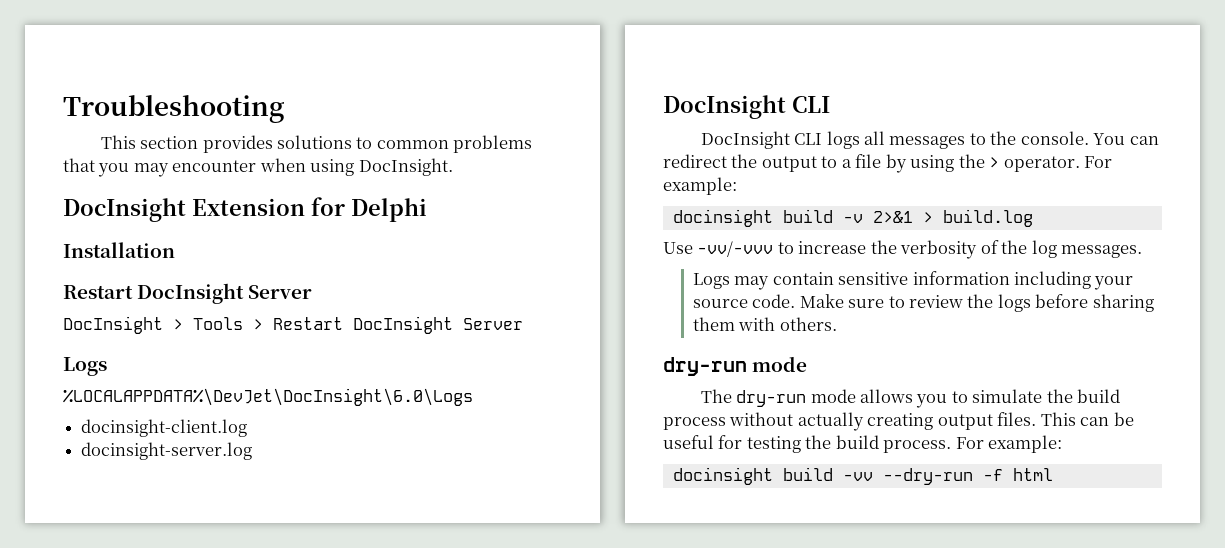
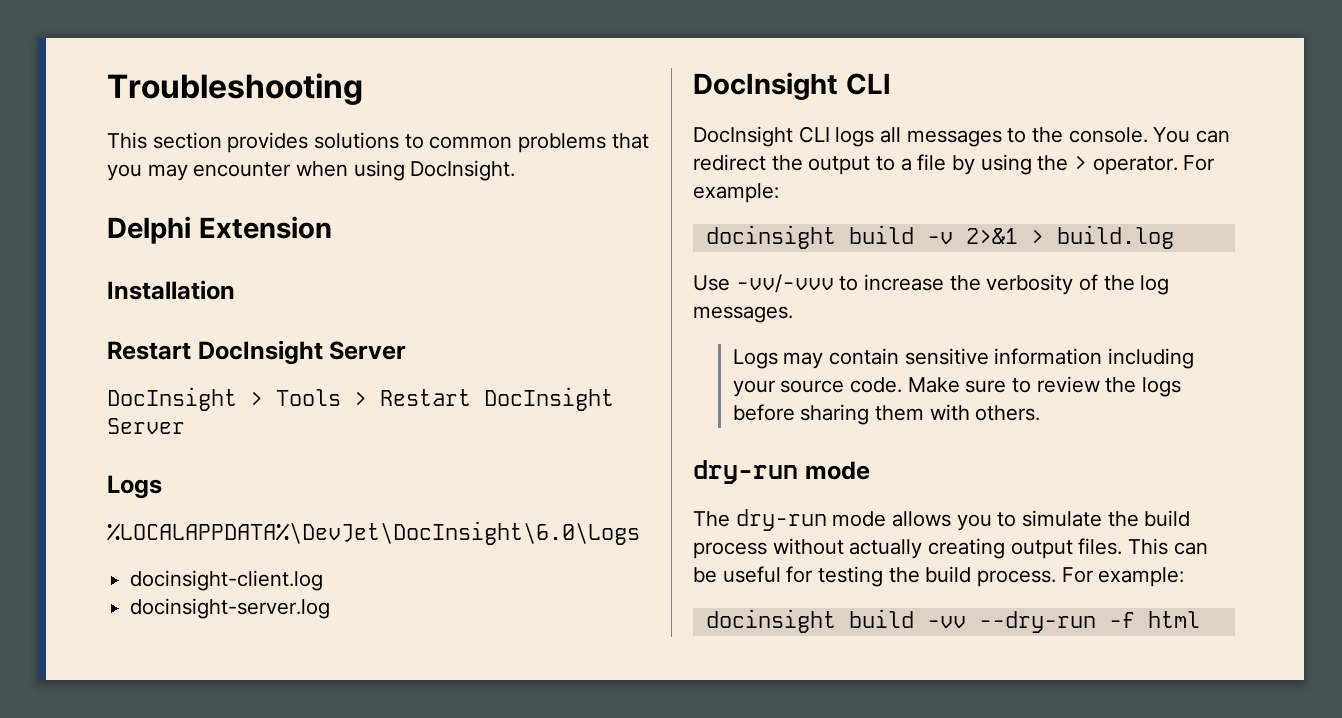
- DocInsight Extension for Delphi
+ Delphi Extension

